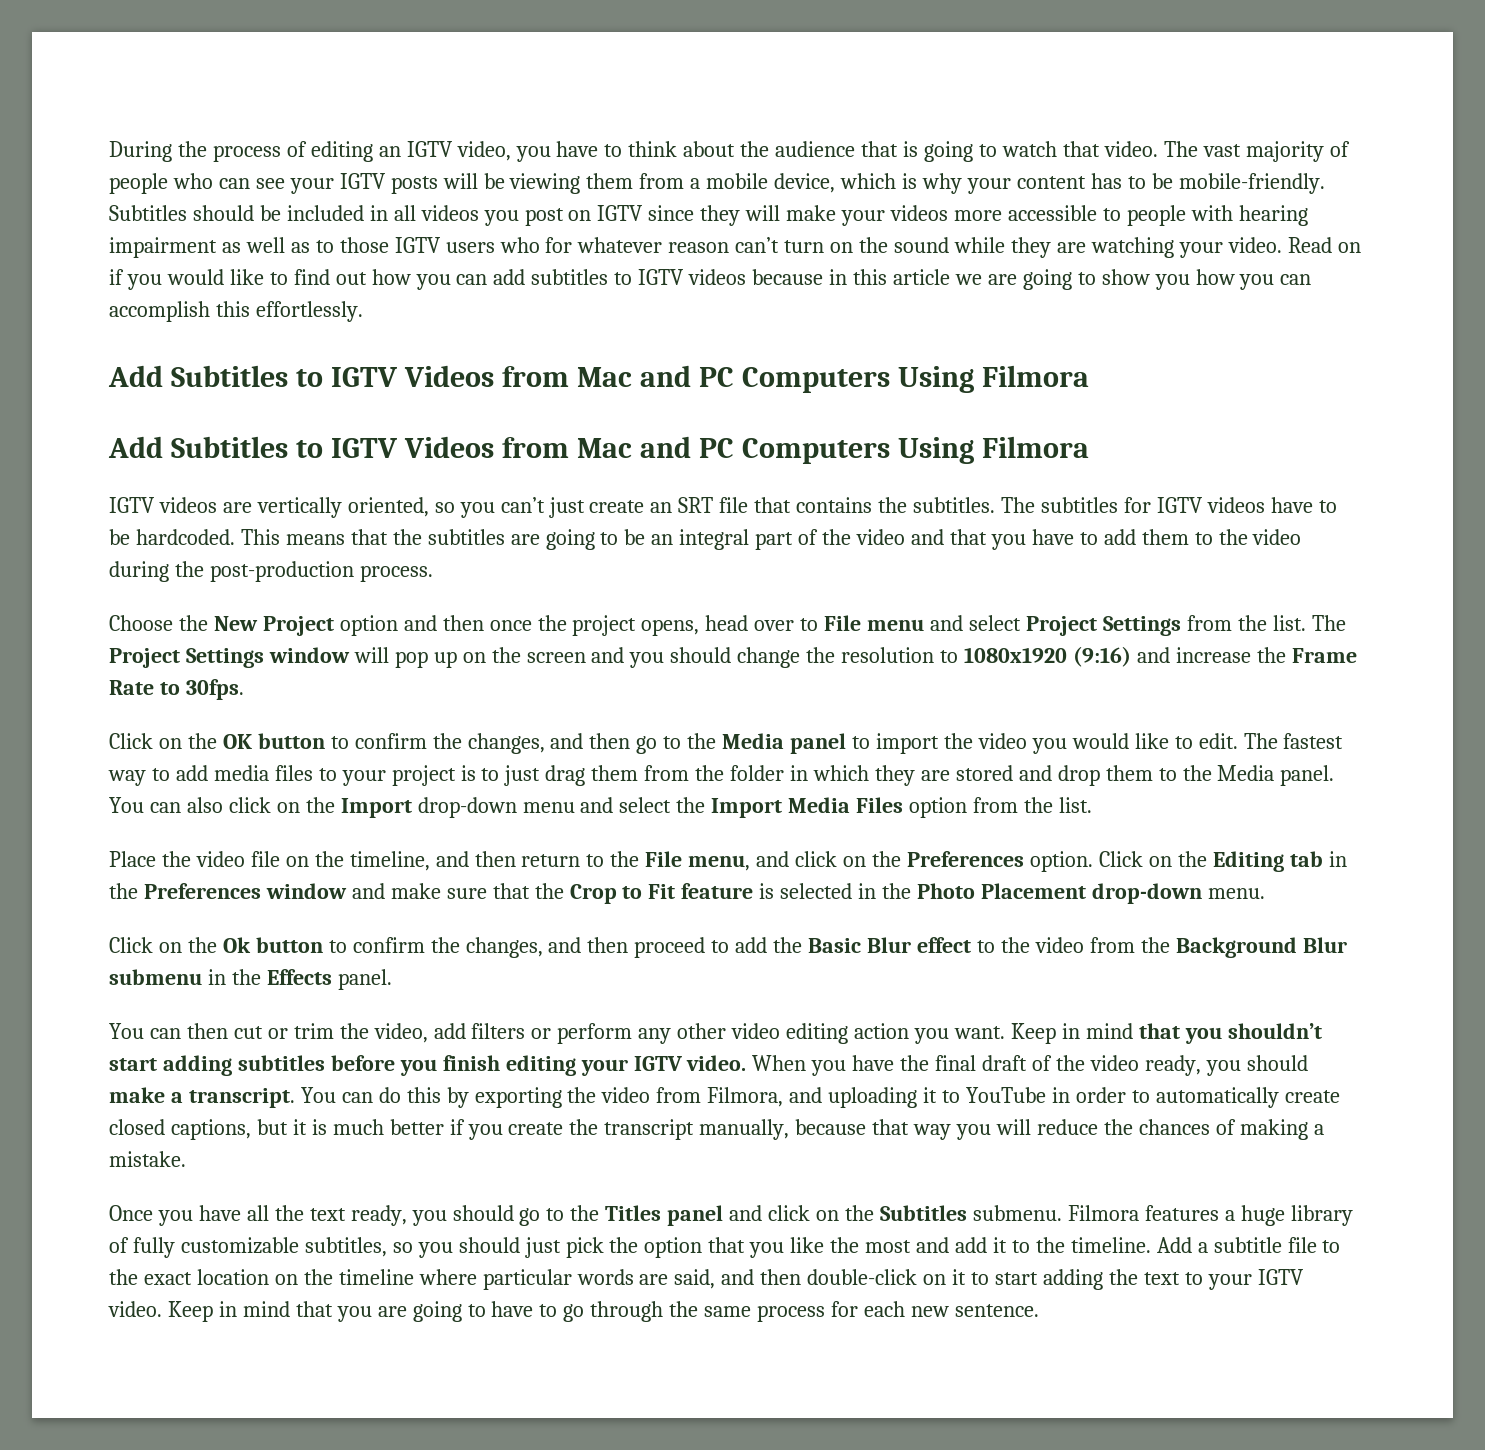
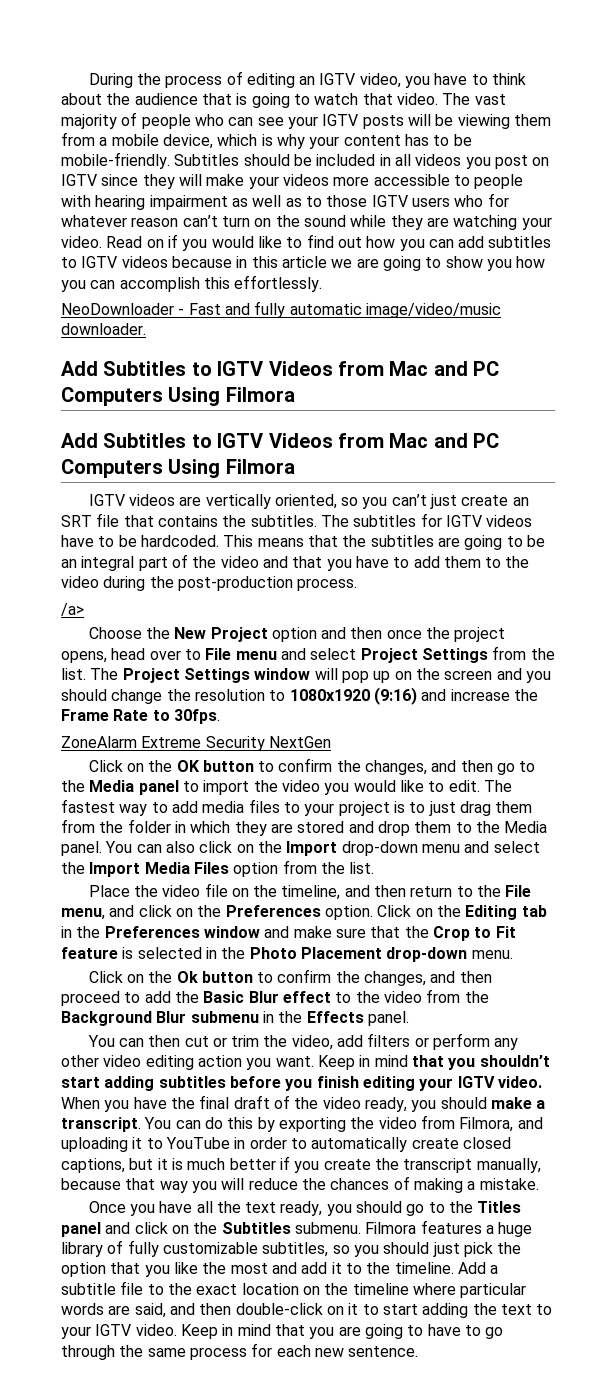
+ NeoDownloader - Fast and fully automatic image/video/music downloader.
+ /a>
+ ZoneAlarm Extreme Security NextGen

